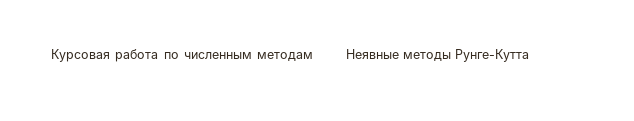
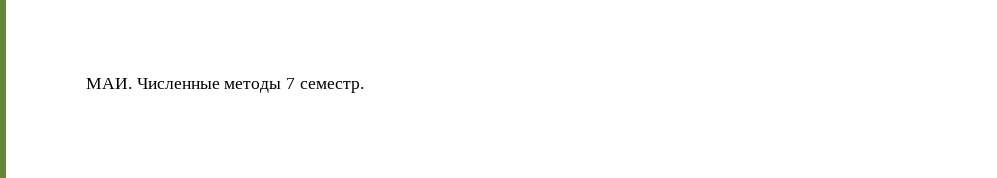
- Курсовая работа по численным методам Неявные методы Рунге-Кутта
+ МАИ. Численные методы 7 семестр.

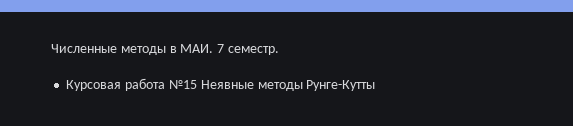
- МАИ. Численные методы 7 семестр.
+ Численные методы в МАИ. 7 семестр.
+ Курсовая работа №15 Неявные методы Рунге-Кутты

